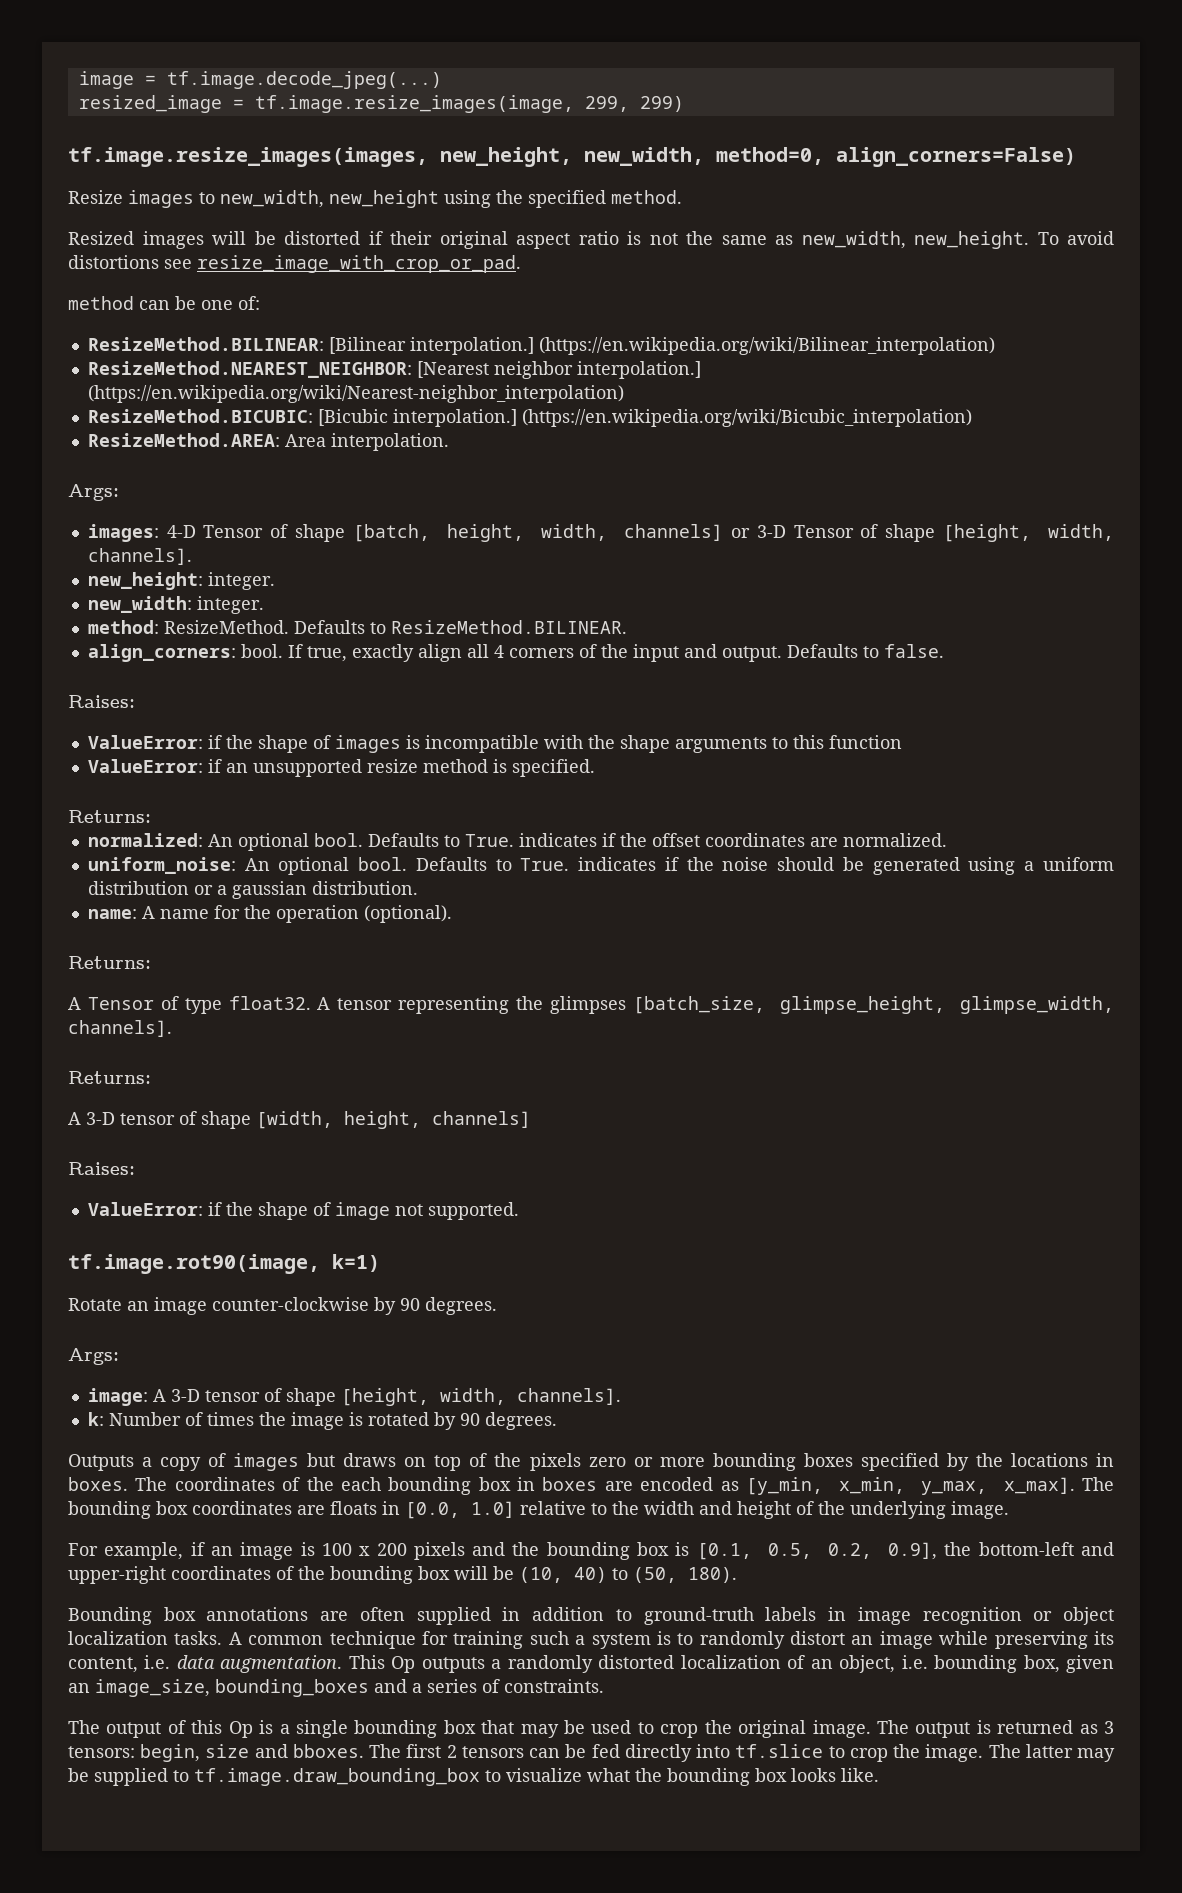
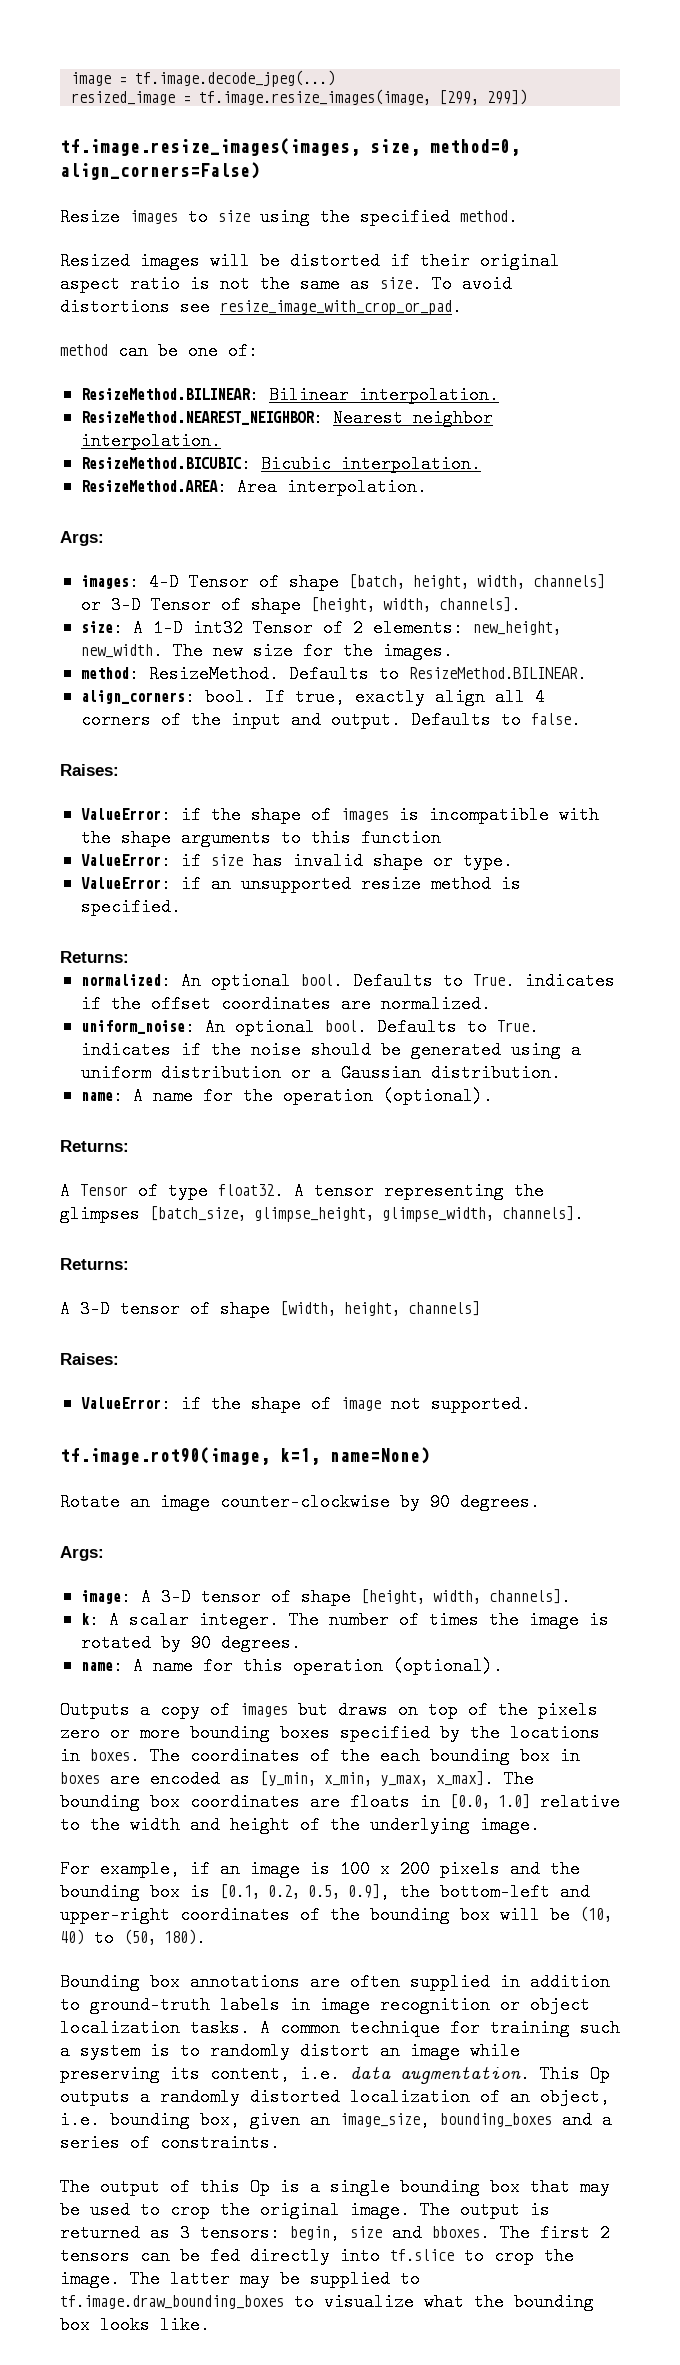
- resized_image = tf.image.resize_images(image, 299, 299)
+ resized_image = tf.image.resize_images(image, [299, 299])
- tf.image.resize_images(images, new_height, new_width, method=0, align_corners=False)
+ tf.image.resize_images(images, size, method=0, align_corners=False)
- Resize images to new_width, new_height using the specified method.
+ Resize images to size using the specified method.
- Resized images will be distorted if their original aspect ratio is not the same as new_width, new_height.
+ Resized images will be distorted if their original aspect ratio is not the same as size.
- ResizeMethod.BILINEAR: [Bilinear interpolation.] (https://en.wikipedia.org/wiki/Bilinear_interpolation)
- ResizeMethod.NEAREST_NEIGHBOR: [Nearest neighbor interpolation.] (https://en.wikipedia.org/wiki/Nearest-neighbor_interpolation)
- ResizeMethod.BICUBIC: [Bicubic interpolation.] (https://en.wikipedia.org/wiki/Bicubic_interpolation)
+ ResizeMethod.BILINEAR: Bilinear interpolation.
+ ResizeMethod.NEAREST_NEIGHBOR: Nearest neighbor interpolation.
+ ResizeMethod.BICUBIC: Bicubic interpolation.
- new_height: integer.
- new_width: integer.
+ size: A 1-D int32 Tensor of 2 elements: new_height, new_width. The new size for the images.
+ ValueError: if size has invalid shape or type.
- Defaults to True. indicates if the noise should be generated using a uniform distribution or a gaussian distribution.
+ Defaults to True. indicates if the noise should be generated using a uniform distribution or a Gaussian distribution.
- tf.image.rot90(image, k=1)
+ tf.image.rot90(image, k=1, name=None)
- k: Number of times the image is rotated by 90 degrees.
+ k: A scalar integer. The number of times the image is rotated by 90 degrees.
+ name: A name for this operation (optional).
- For example, if an image is 100 x 200 pixels and the bounding box is [0.1, 0.5, 0.2, 0.9], the bottom-left and upper-right coordinates of the bounding box will be (10, 40) to (50, 180).
+ For example, if an image is 100 x 200 pixels and the bounding box is [0.1, 0.2, 0.5, 0.9], the bottom-left and upper-right coordinates of the bounding box will be (10, 40) to (50, 180).
- The latter may be supplied to tf.image.draw_bounding_box to visualize what the bounding box looks like.
+ The latter may be supplied to tf.image.draw_bounding_boxes to visualize what the bounding box looks like.

